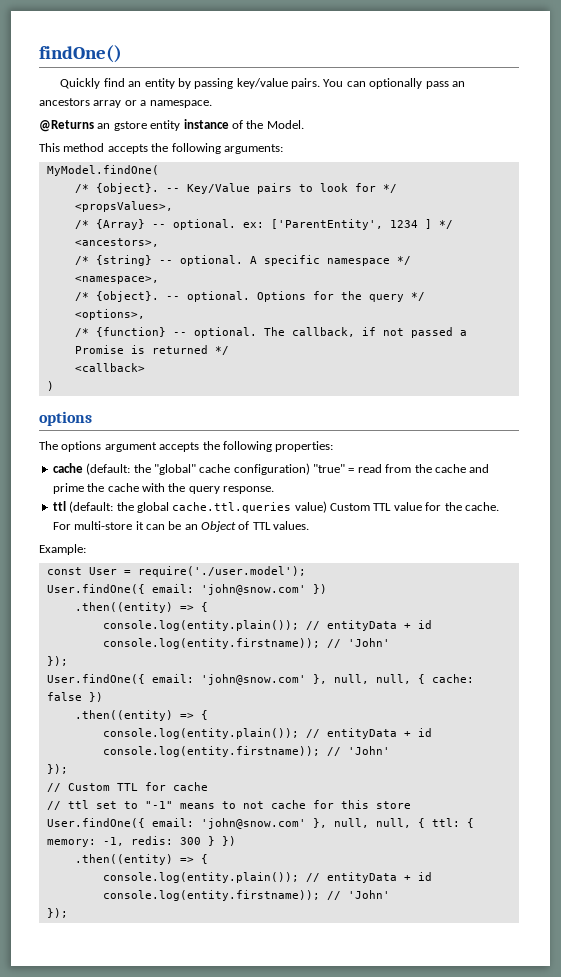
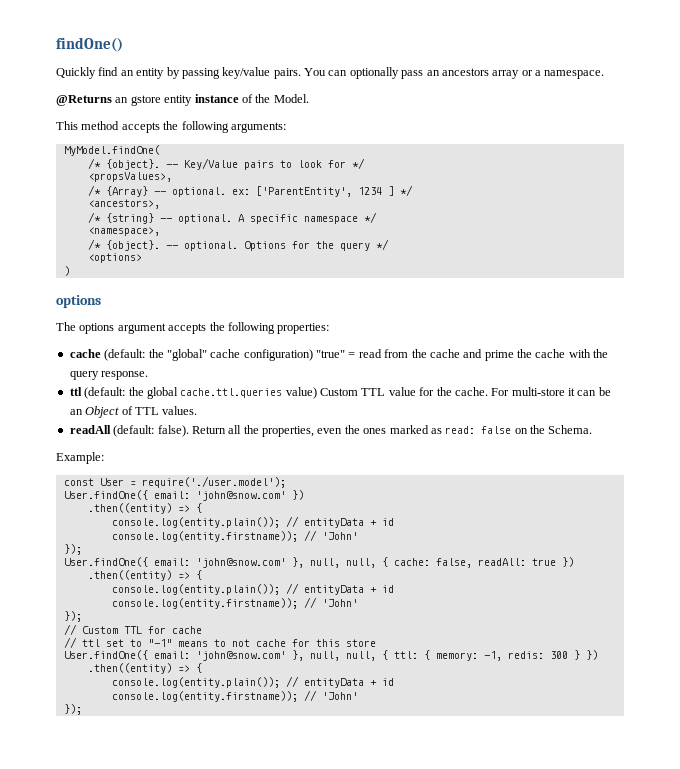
- <options>,
- /* {function} -- optional. The callback, if not passed a Promise is returned */
- <callback>
+ <options>
+ readAll (default: false). Return all the properties, even the ones marked as read: false on the Schema.
- User.findOne({ email: 'john@snow.com' }, null, null, { cache: false })
+ User.findOne({ email: 'john@snow.com' }, null, null, { cache: false, readAll: true })

